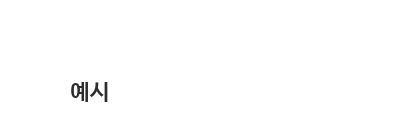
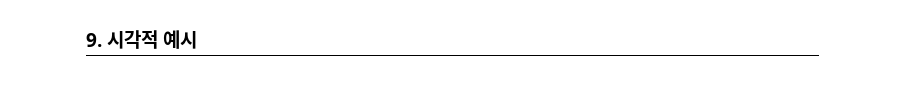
- 예시
+ 9. 시각적 예시

